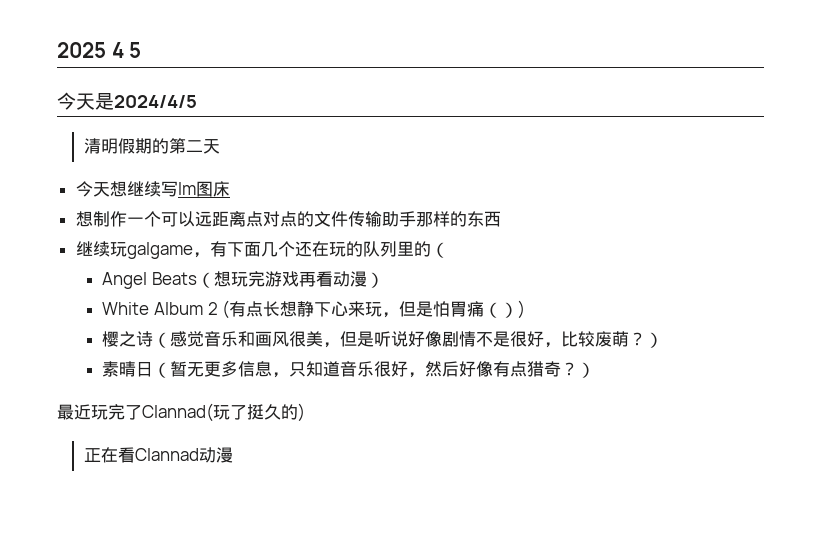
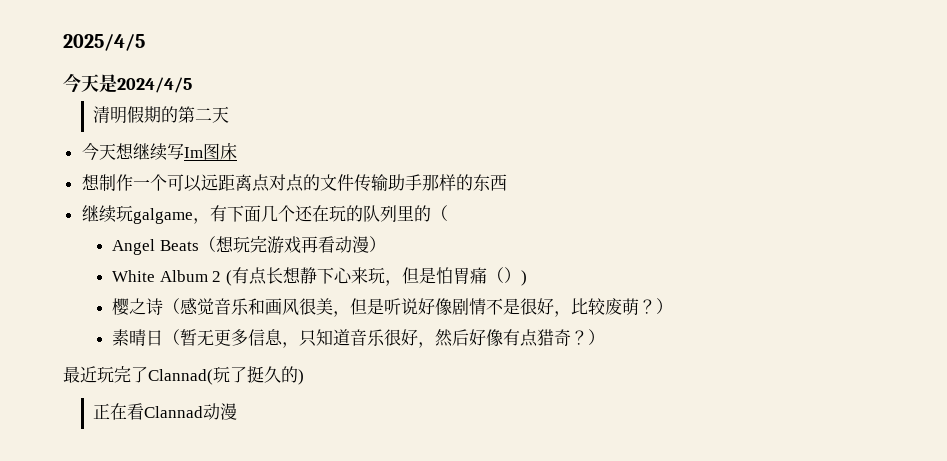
- 2025 4 5
+ 2025/4/5

